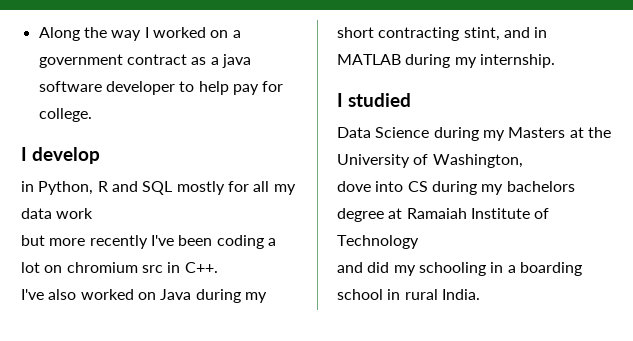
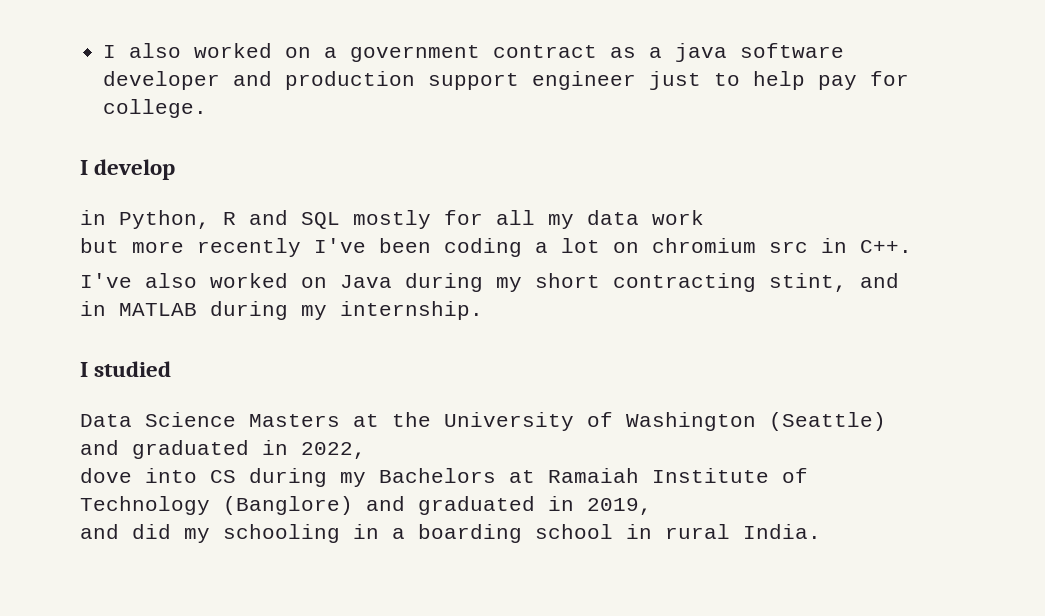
- Along the way I worked on a government contract as a java software developer to help pay for college.
+ I also worked on a government contract as a java software developer and production support engineer just to help pay for college.
- Data Science during my Masters at the University of Washington,
+ Data Science Masters at the University of Washington (Seattle) and graduated in 2022,
- dove into CS during my bachelors degree at Ramaiah Institute of Technology
+ dove into CS during my Bachelors at Ramaiah Institute of Technology (Banglore) and graduated in 2019,

